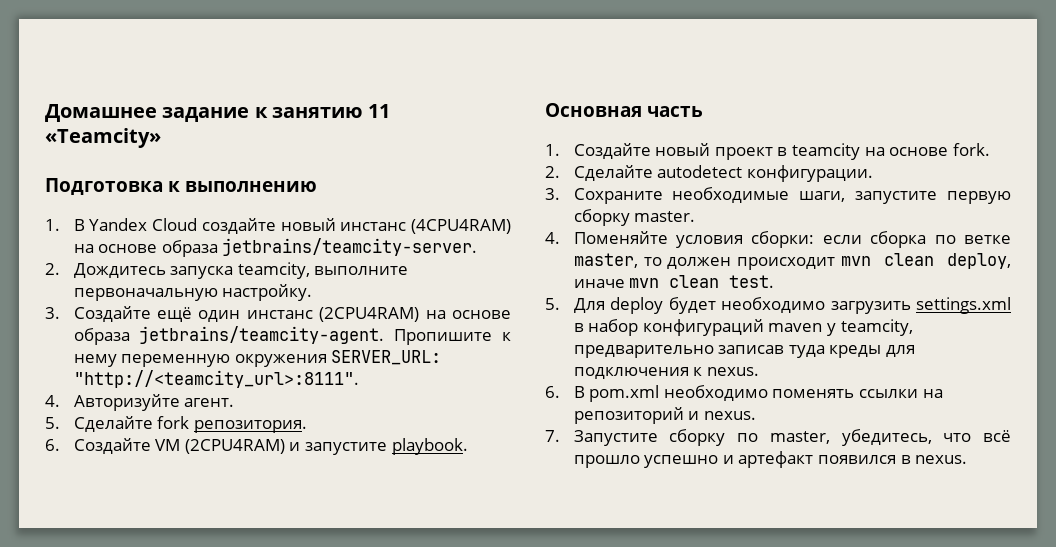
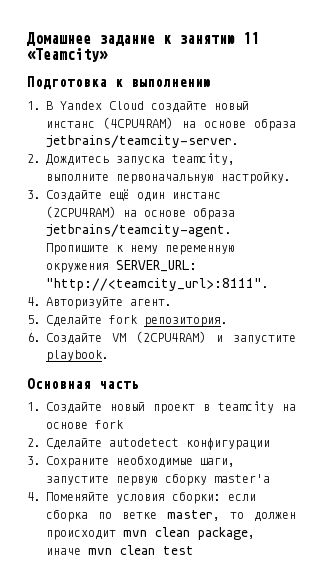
- 1. Создайте новый проект в teamcity на основе fork.
+ 1. Создайте новый проект в teamcity на основе fork
- 2. Сделайте autodetect конфигурации.
+ 2. Сделайте autodetect конфигурации
- 3. Сохраните необходимые шаги, запустите первую сборку master.
+ 3. Сохраните необходимые шаги, запустите первую сборку master'a
- 4. Поменяйте условия сборки: если сборка по ветке master, то должен происходит mvn clean deploy, иначе mvn clean test.
- 5. Для deploy будет необходимо загрузить settings.xml в набор конфигураций maven у teamcity, предварительно записав туда креды для подключения к nexus.
- 6. В pom.xml необходимо поменять ссылки на репозиторий и nexus.
- 7. Запустите сборку по master, убедитесь, что всё прошло успешно и артефакт появился в nexus.
+ 4. Поменяйте условия сборки: если сборка по ветке master, то должен происходит mvn clean package, иначе mvn clean test

